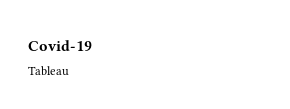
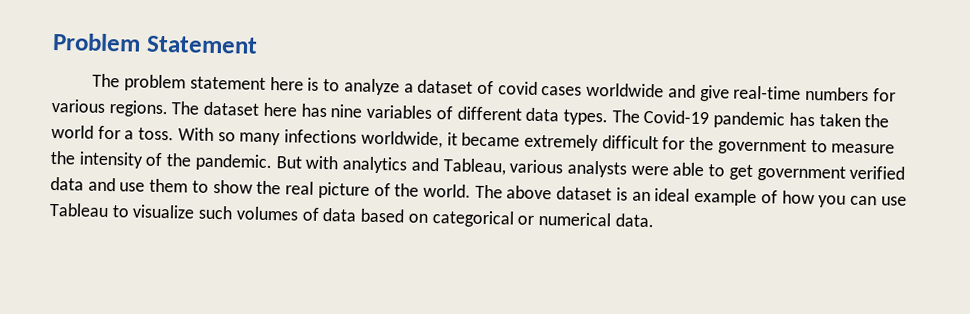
- Covid-19
- Tableau
+ Problem Statement
+ The problem statement here is to analyze a dataset of covid cases worldwide and give real-time numbers for various regions. The dataset here has nine variables of different data types. The Covid-19 pandemic has taken the world for a toss. With so many infections worldwide, it became extremely difficult for the government to measure the intensity of the pandemic. But with analytics and Tableau, various analysts were able to get government verified data and use them to show the real picture of the world. The above dataset is an ideal example of how you can use Tableau to visualize such volumes of data based on categorical or numerical data.

